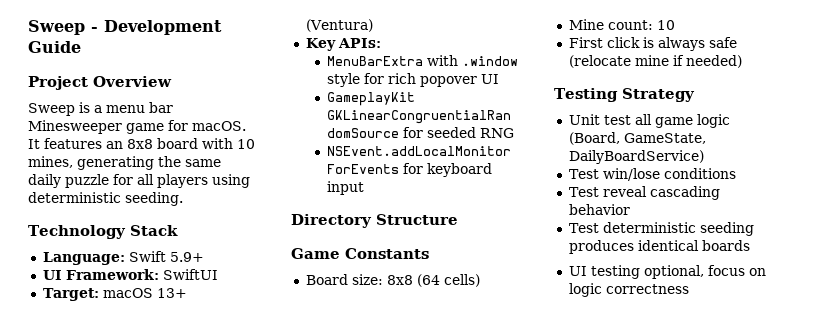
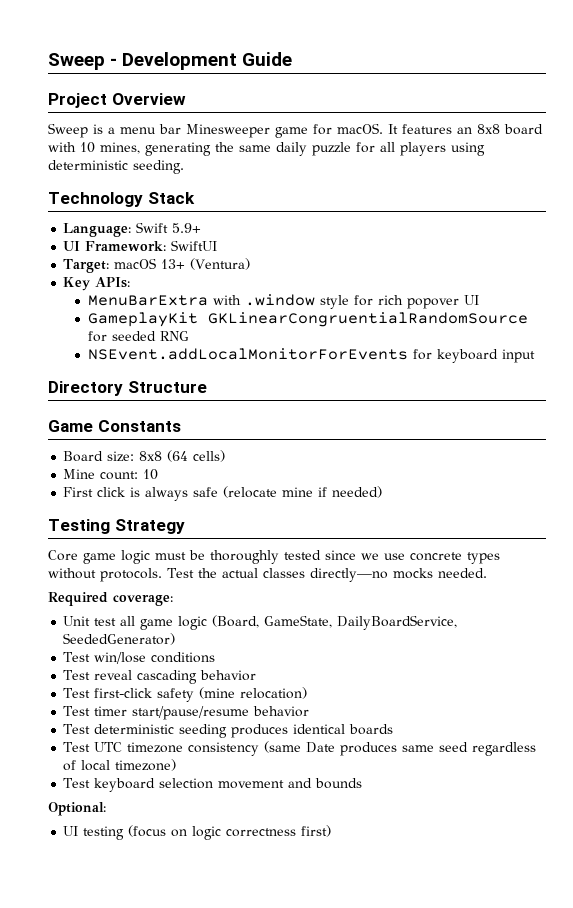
+ Core game logic must be thoroughly tested since we use concrete types without protocols. Test the actual classes directly—no mocks needed.
+ Required coverage:
- Unit test all game logic (Board, GameState, DailyBoardService)
+ Unit test all game logic (Board, GameState, DailyBoardService, SeededGenerator)
+ Test first-click safety (mine relocation)
+ Test timer start/pause/resume behavior
+ Test UTC timezone consistency (same Date produces same seed regardless of local timezone)
+ Test keyboard selection movement and bounds
+ Optional:
- UI testing optional, focus on logic correctness
+ UI testing (focus on logic correctness first)

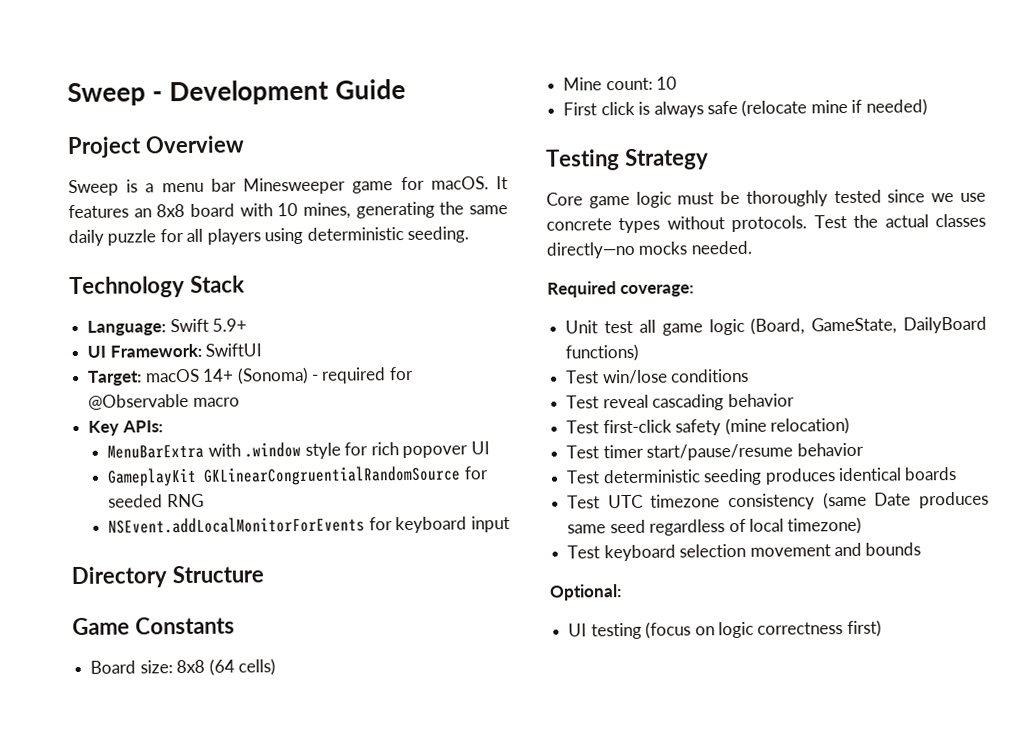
- Target: macOS 13+ (Ventura)
+ Target: macOS 14+ (Sonoma) - required for @Observable macro
- Unit test all game logic (Board, GameState, DailyBoardService, SeededGenerator)
+ Unit test all game logic (Board, GameState, DailyBoard functions)

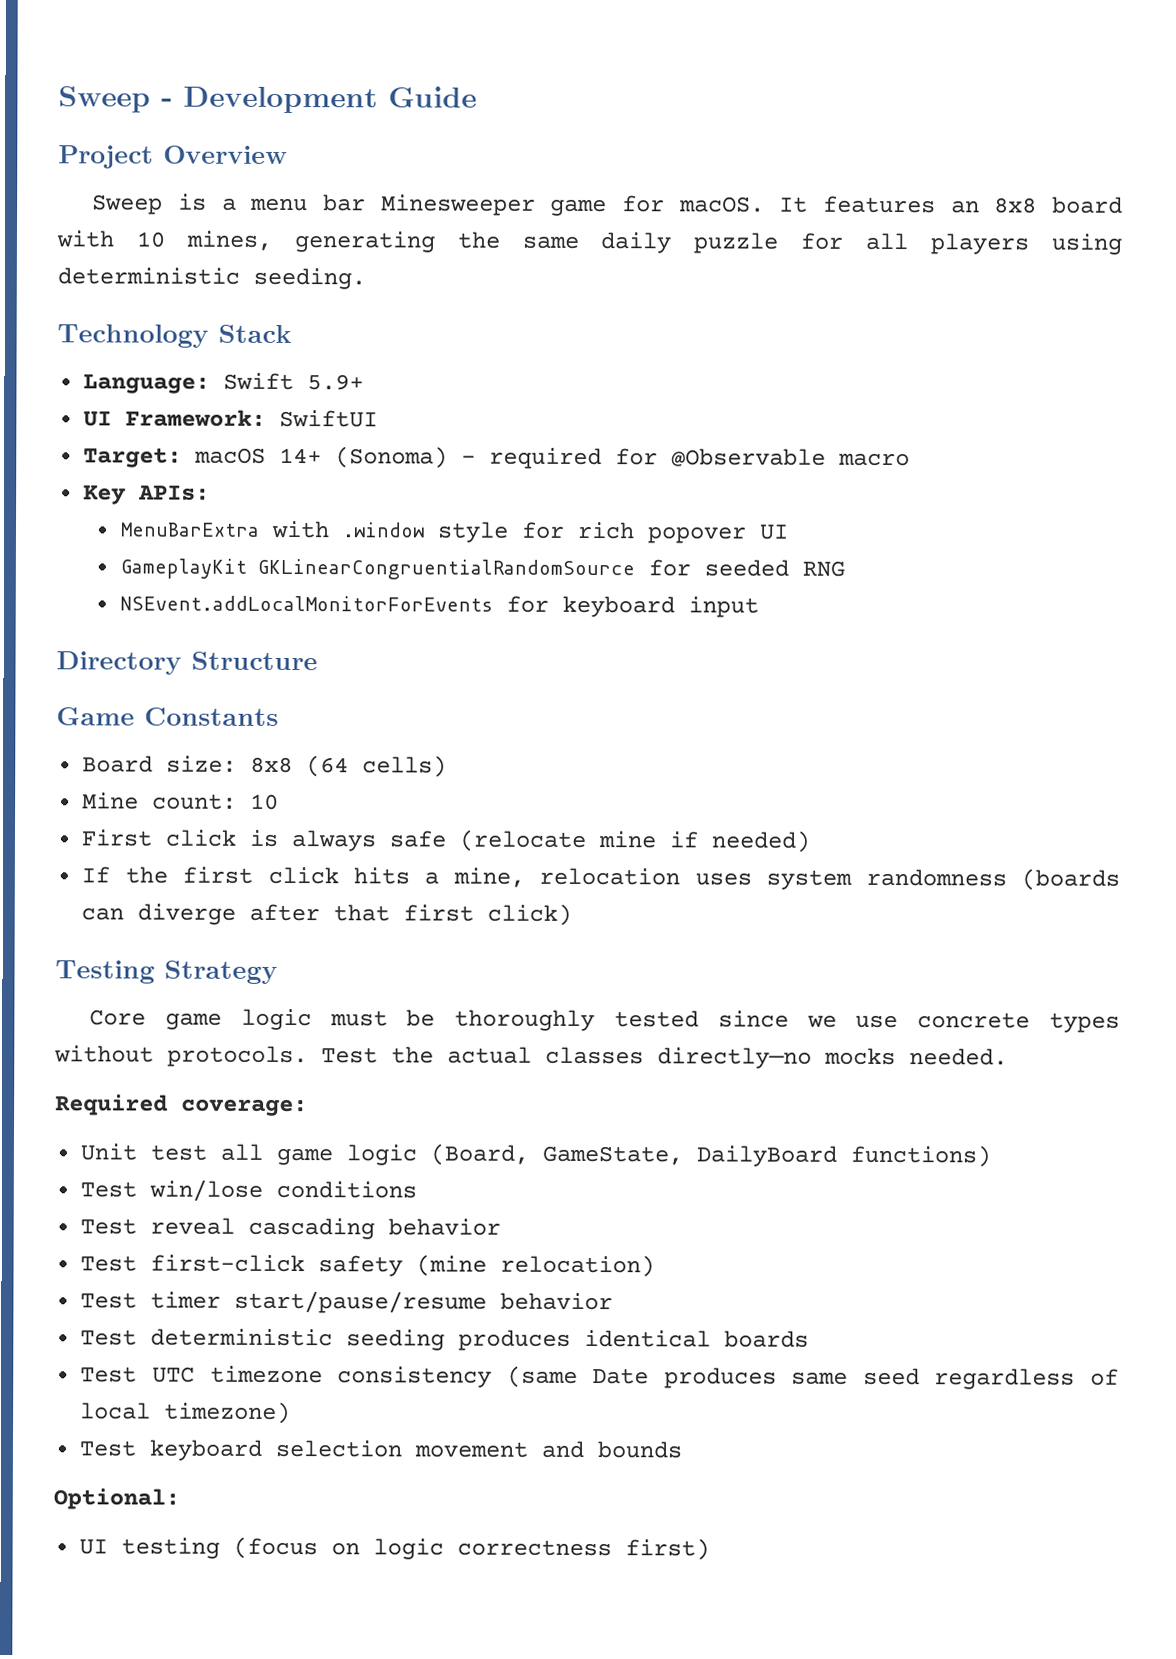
+ If the first click hits a mine, relocation uses system randomness (boards can diverge after that first click)

